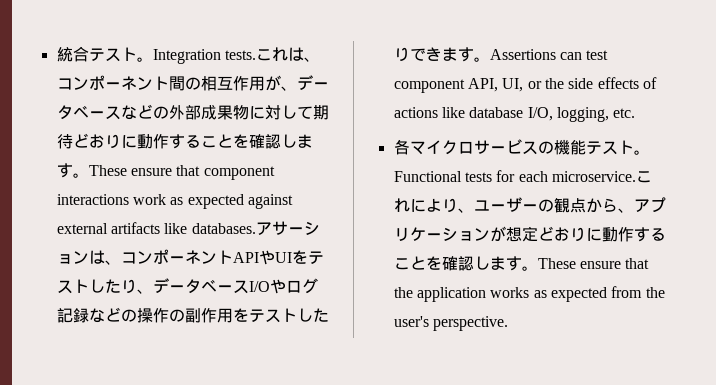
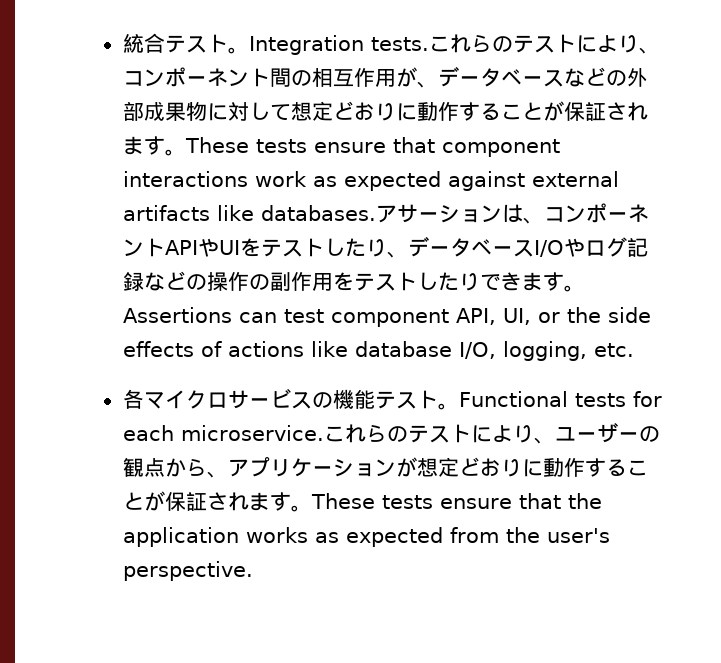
- これは、コンポーネント間の相互作用が、データベースなどの外部成果物に対して期待どおりに動作することを確認します。These ensure that component interactions work as expected against external artifacts like databases.
+ これらのテストにより、コンポーネント間の相互作用が、データベースなどの外部成果物に対して想定どおりに動作することが保証されます。These tests ensure that component interactions work as expected against external artifacts like databases.
- これにより、ユーザーの観点から、アプリケーションが想定どおりに動作することを確認します。These ensure that the application works as expected from the user's perspective.
+ これらのテストにより、ユーザーの観点から、アプリケーションが想定どおりに動作することが保証されます。These tests ensure that the application works as expected from the user's perspective.

